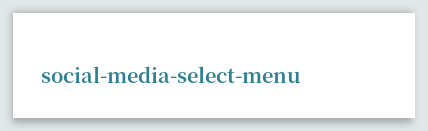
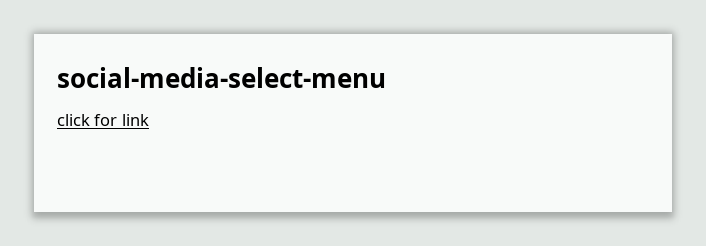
+ click for link

